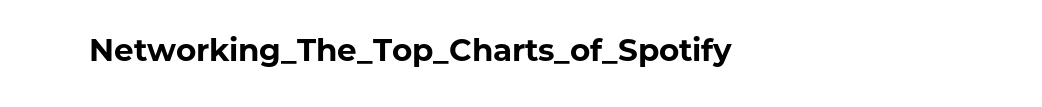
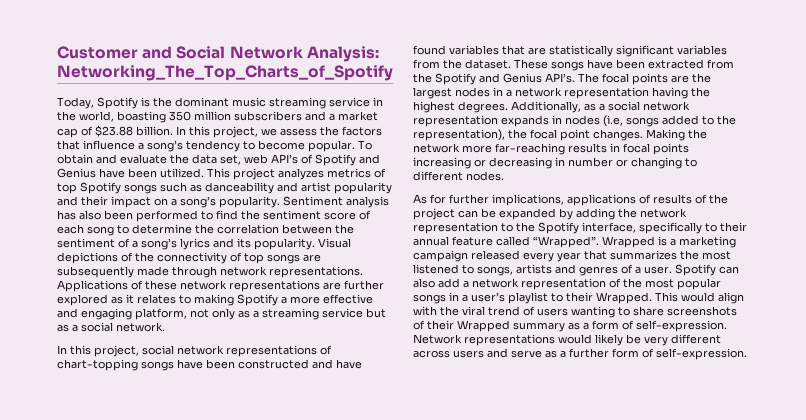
- Networking_The_Top_Charts_of_Spotify
+ Customer and Social Network Analysis: Networking_The_Top_Charts_of_Spotify
+ Today, Spotify is the dominant music streaming service in the world, boasting 350 million subscribers and a market cap of $23.88 billion. In this project, we assess the factors that influence a song’s tendency to become popular. To obtain and evaluate the data set, web API’s of Spotify and Genius have been utilized. This project analyzes metrics of top Spotify songs such as danceability and artist popularity and their impact on a song’s popularity. Sentiment analysis has also been performed to find the sentiment score of each song to determine the correlation between the sentiment of a song’s lyrics and its popularity. Visual depictions of the connectivity of top songs are subsequently made through network representations. Applications of these network representations are further explored as it relates to making Spotify a more effective and engaging platform, not only as a streaming service but as a social network.
+ In this project, social network representations of chart-topping songs have been constructed and have found variables that are statistically significant variables from the dataset. These songs have been extracted from the Spotify and Genius API’s. The focal points are the largest nodes in a network representation having the highest degrees. Additionally, as a social network representation expands in nodes (i.e, songs added to the representation), the focal point changes. Making the network more far-reaching results in focal points increasing or decreasing in number or changing to different nodes.
+ As for further implications, applications of results of the project can be expanded by adding the network representation to the Spotify interface, specifically to their annual feature called “Wrapped”. Wrapped is a marketing campaign released every year that summarizes the most listened to songs, artists and genres of a user. Spotify can also add a network representation of the most popular songs in a user’s playlist to their Wrapped. This would align with the viral trend of users wanting to share screenshots of their Wrapped summary as a form of self-expression. Network representations would likely be very different across users and serve as a further form of self-expression.

